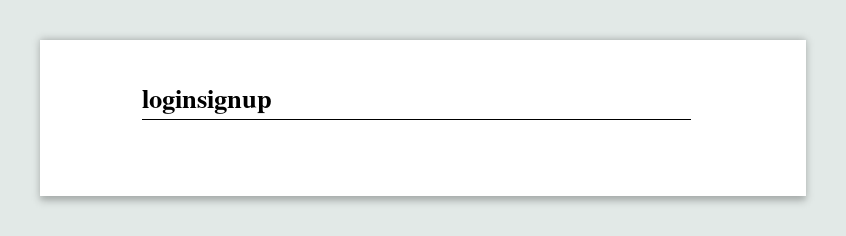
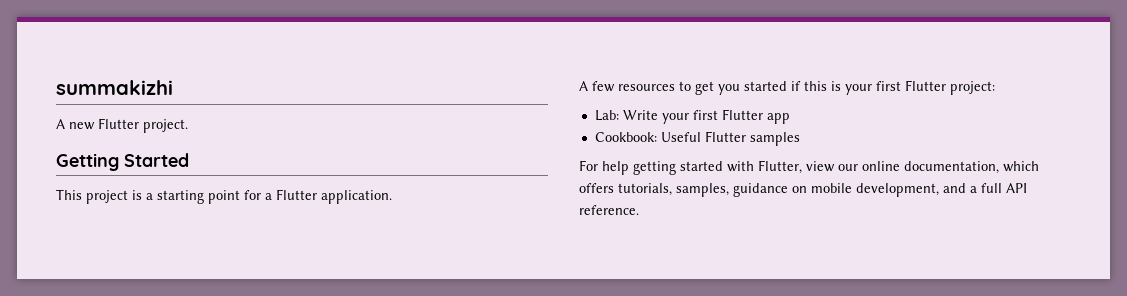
- loginsignup
+ summakizhi
+ A new Flutter project.
+ Getting Started
+ This project is a starting point for a Flutter application.
+ A few resources to get you started if this is your first Flutter project:
+ Lab: Write your first Flutter app
+ Cookbook: Useful Flutter samples
+ For help getting started with Flutter, view our online documentation, which offers tutorials, samples, guidance on mobile development, and a full API reference.

